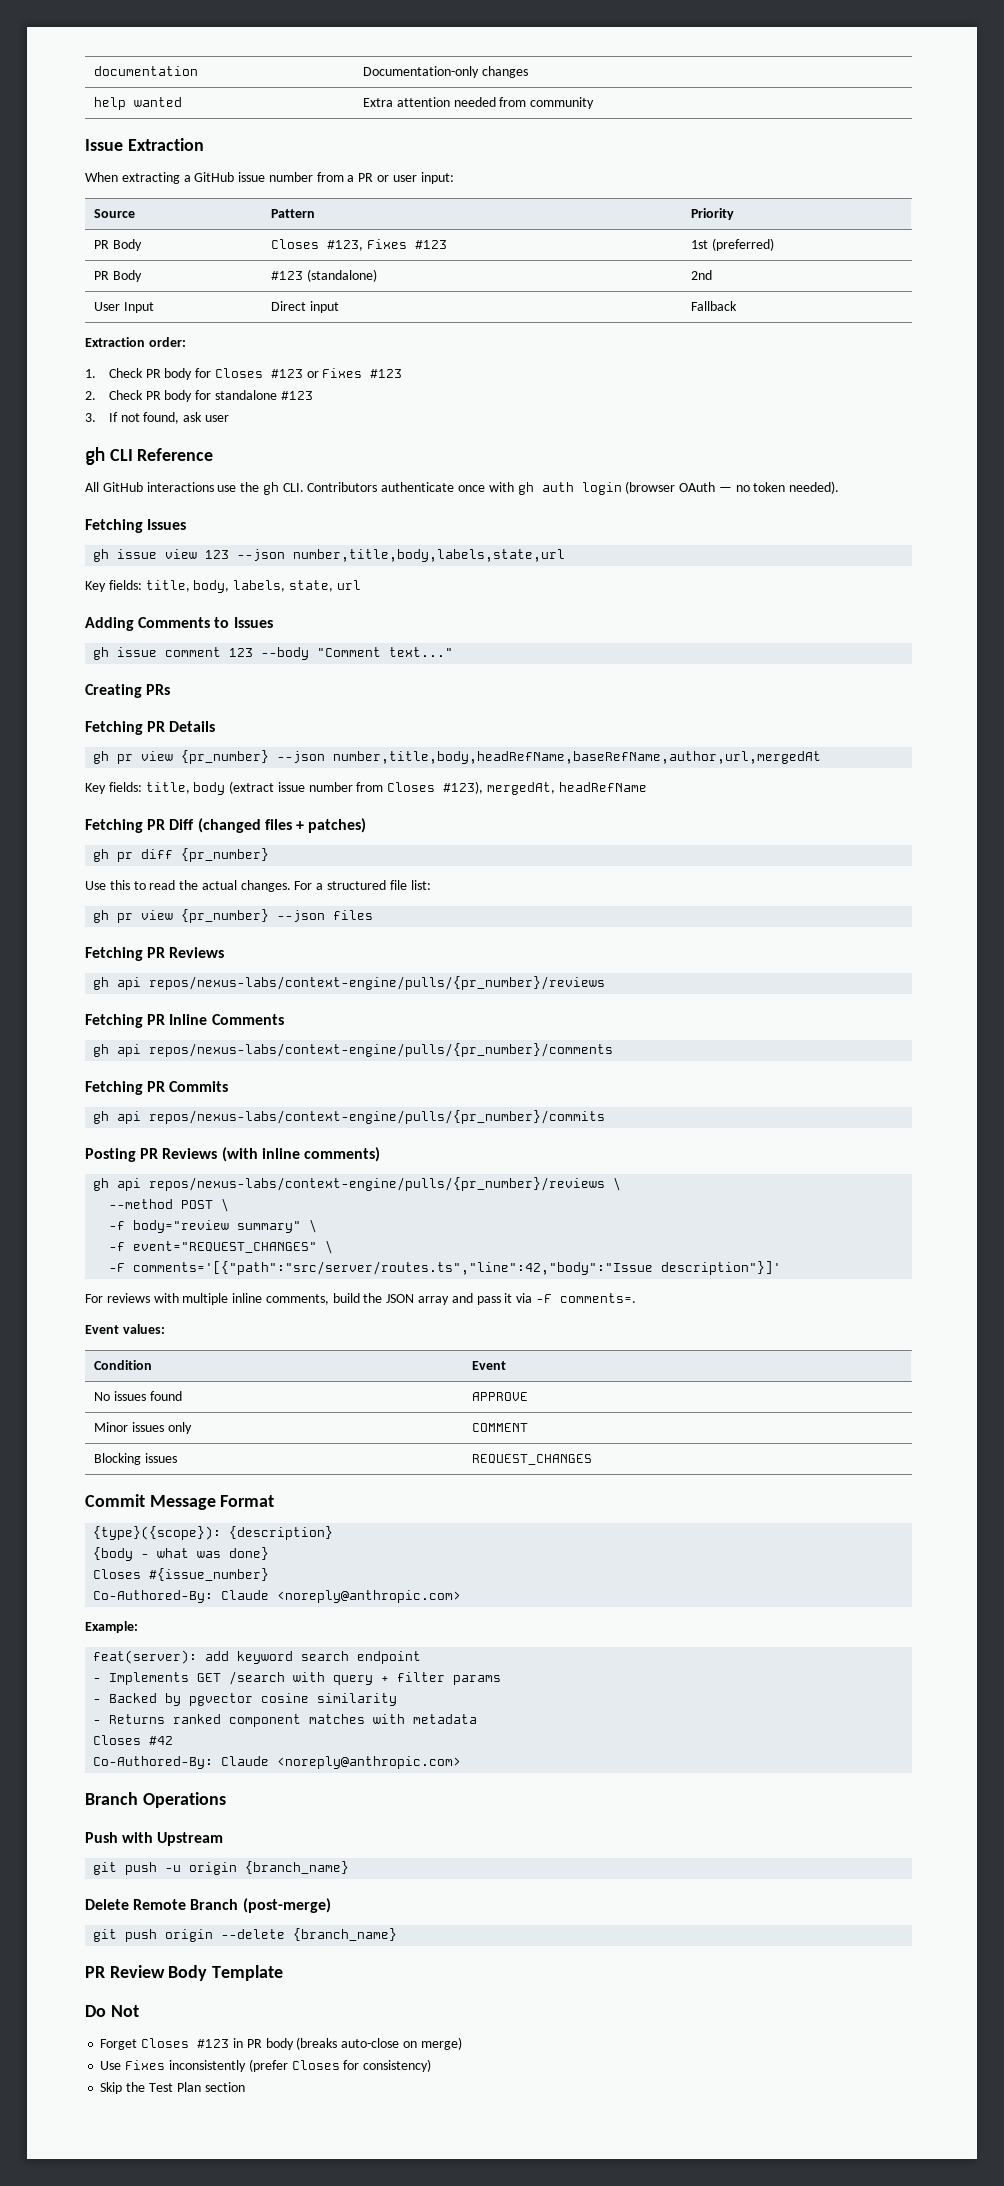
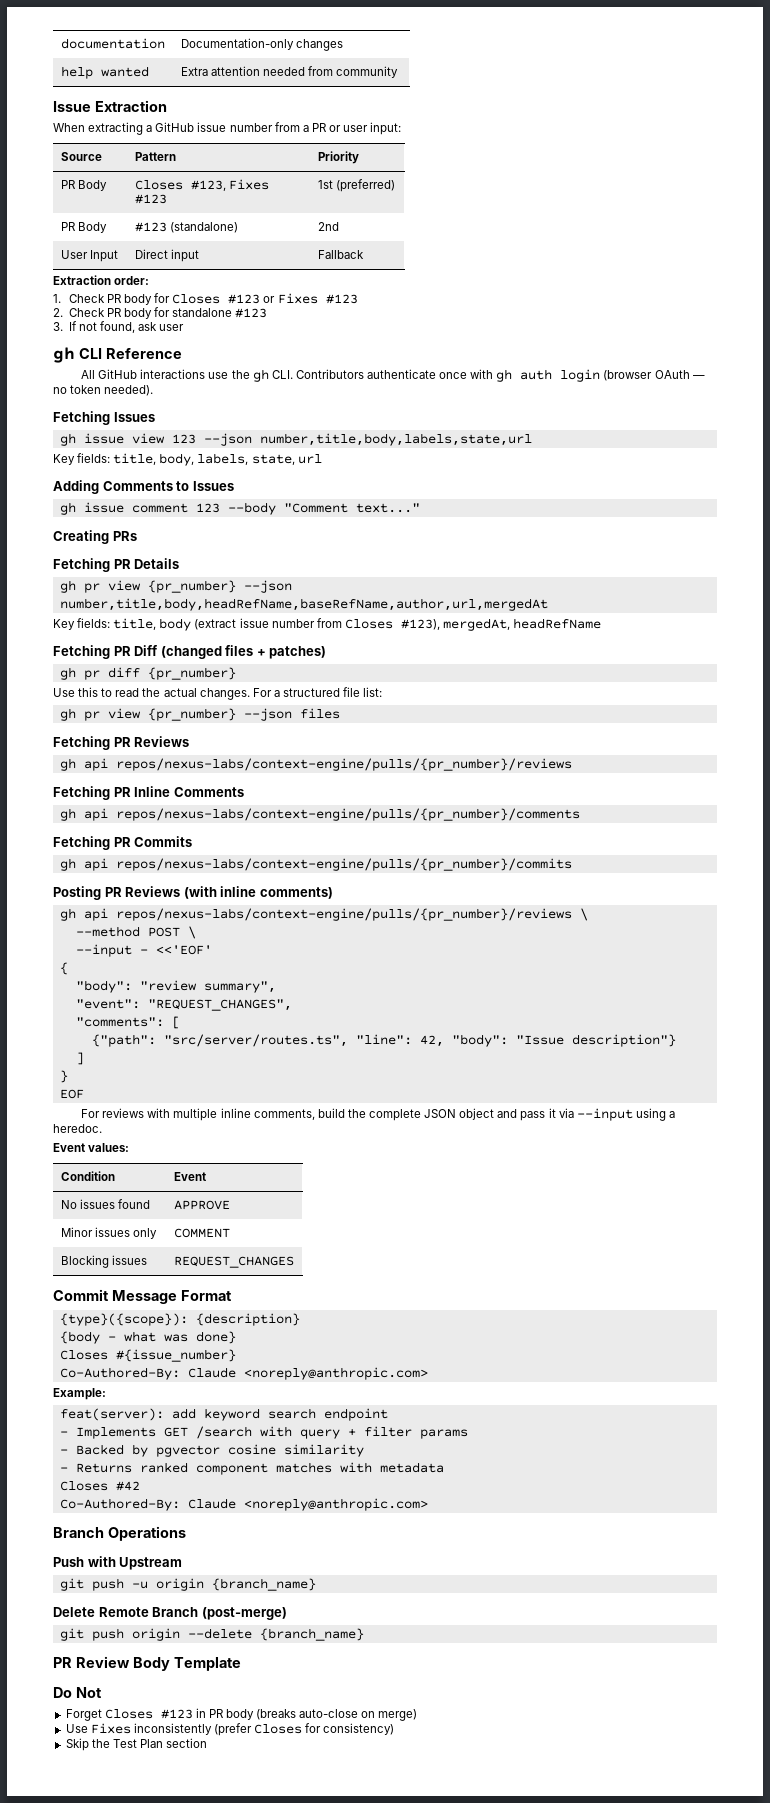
- -f body="review summary" \
- -f event="REQUEST_CHANGES" \
- -F comments='[{"path":"src/server/routes.ts","line":42,"body":"Issue description"}]'
+ --input - <<'EOF'
+ {
+ "body": "review summary",
+ "event": "REQUEST_CHANGES",
+ "comments": [
+ {"path": "src/server/routes.ts", "line": 42, "body": "Issue description"}
+ ]
+ }
+ EOF
- For reviews with multiple inline comments, build the JSON array and pass it via -F comments=.
+ For reviews with multiple inline comments, build the complete JSON object and pass it via --input using a heredoc.

